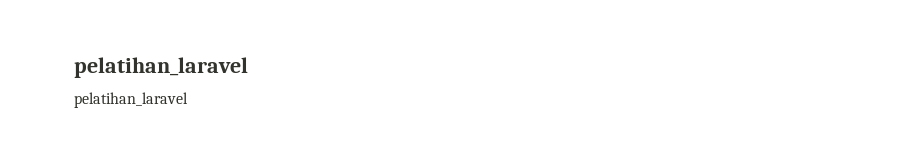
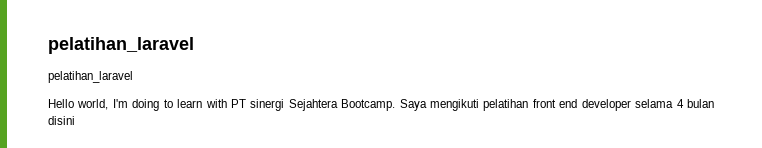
+ Hello world, I'm doing to learn with PT sinergi Sejahtera Bootcamp. Saya mengikuti pelatihan front end developer selama 4 bulan disini

